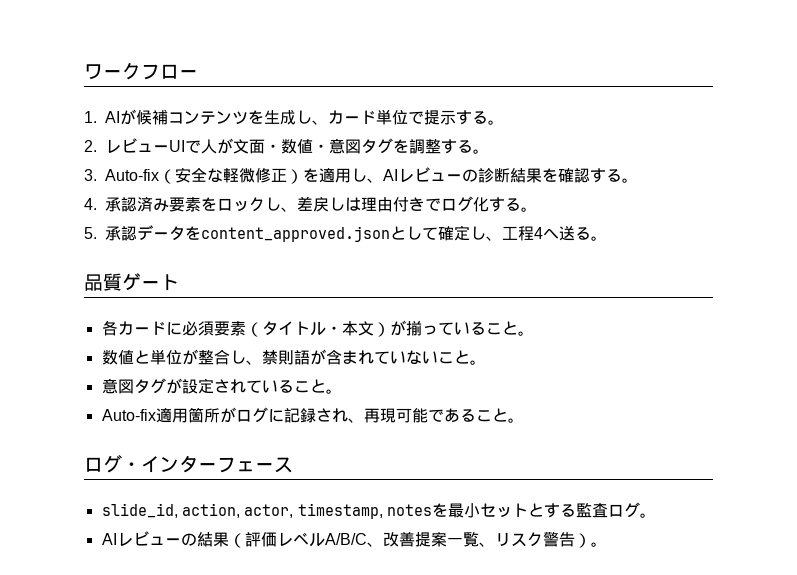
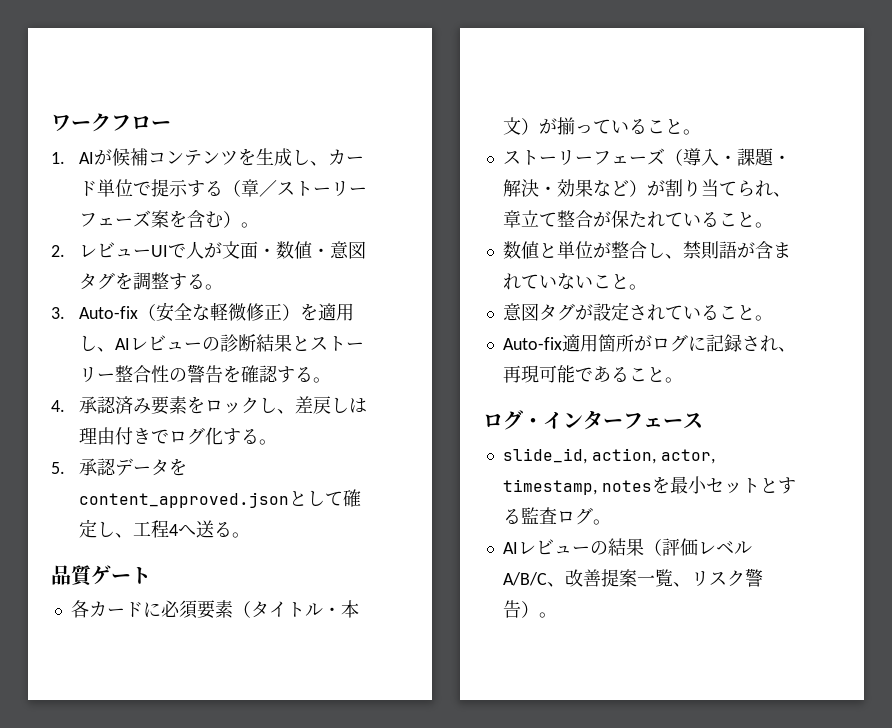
- 1. AIが候補コンテンツを生成し、カード単位で提示する。
+ 1. AIが候補コンテンツを生成し、カード単位で提示する（章／ストーリーフェーズ案を含む）。
- 3. Auto-fix（安全な軽微修正）を適用し、AIレビューの診断結果を確認する。
+ 3. Auto-fix（安全な軽微修正）を適用し、AIレビューの診断結果とストーリー整合性の警告を確認する。
+ ストーリーフェーズ（導入・課題・解決・効果など）が割り当てられ、章立て整合が保たれていること。

